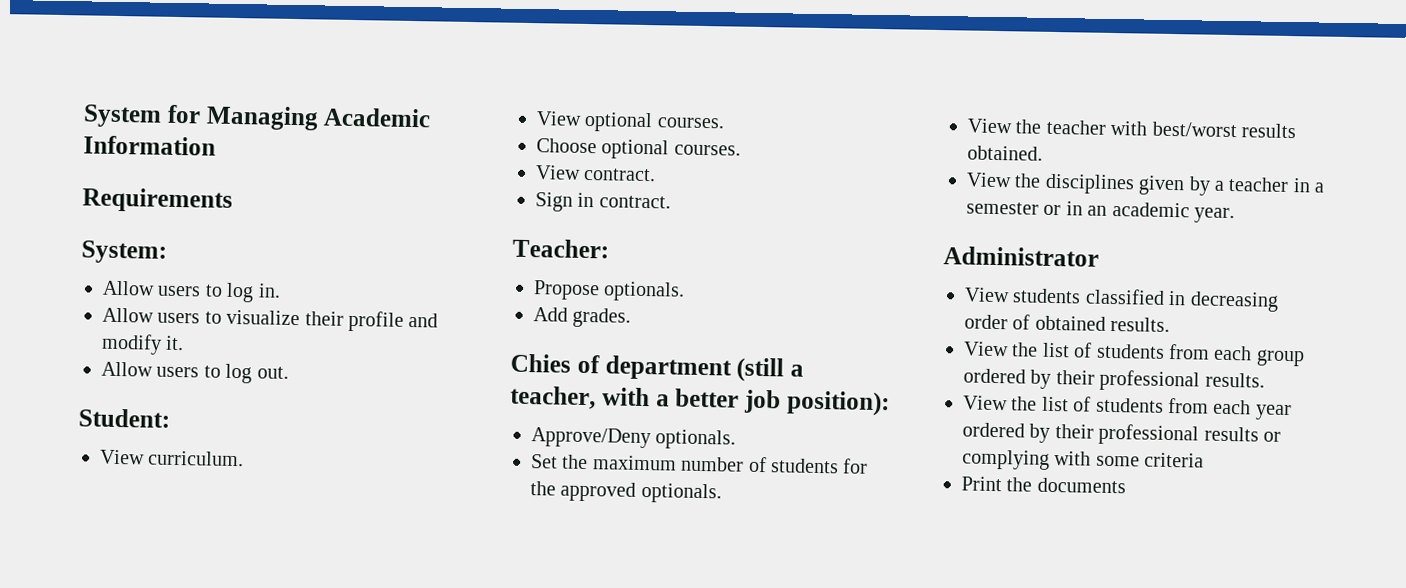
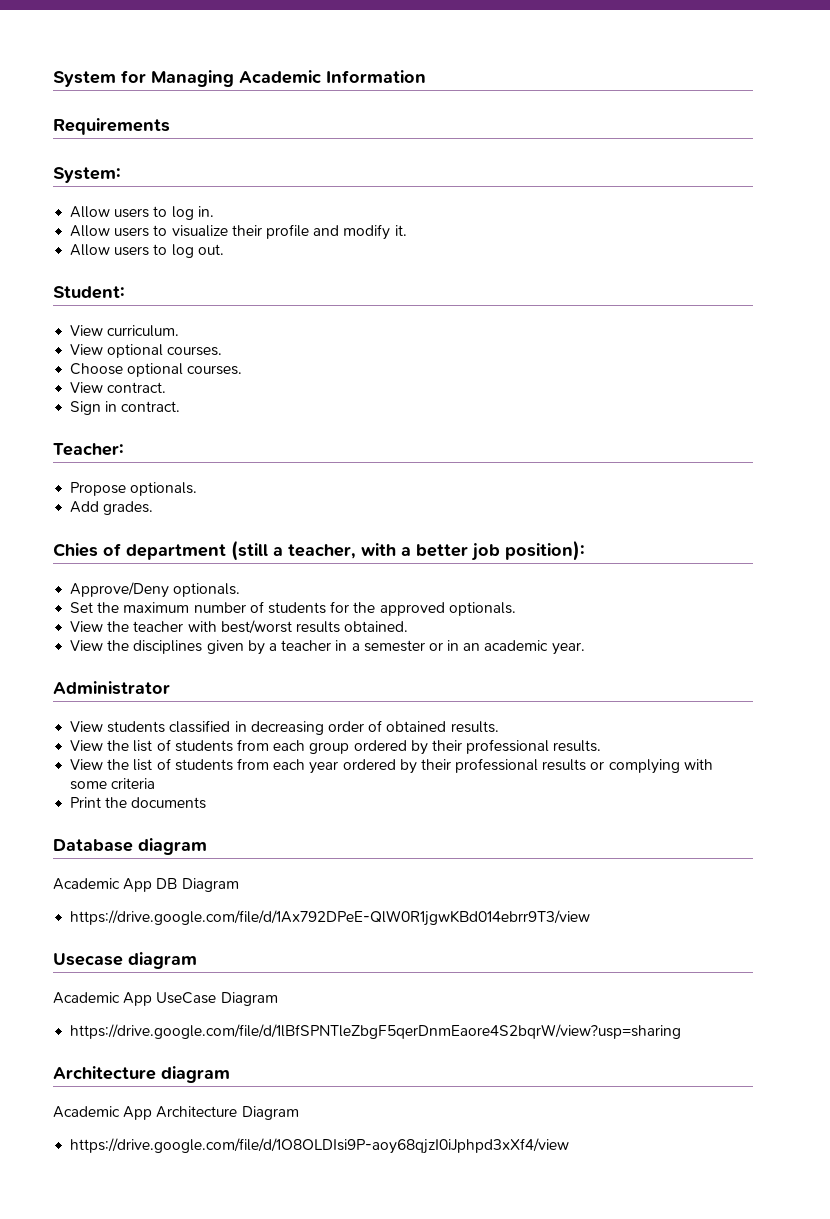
+ Database diagram
+ Academic App DB Diagram
+ https://drive.google.com/file/d/1Ax792DPeE-QlW0R1jgwKBd014ebrr9T3/view
+ Usecase diagram
+ Academic App UseCase Diagram
+ https://drive.google.com/file/d/1lBfSPNTleZbgF5qerDnmEaore4S2bqrW/view?usp=sharing
+ Architecture diagram
+ Academic App Architecture Diagram
+ https://drive.google.com/file/d/1O8OLDIsi9P-aoy68qjzI0iJphpd3xXf4/view

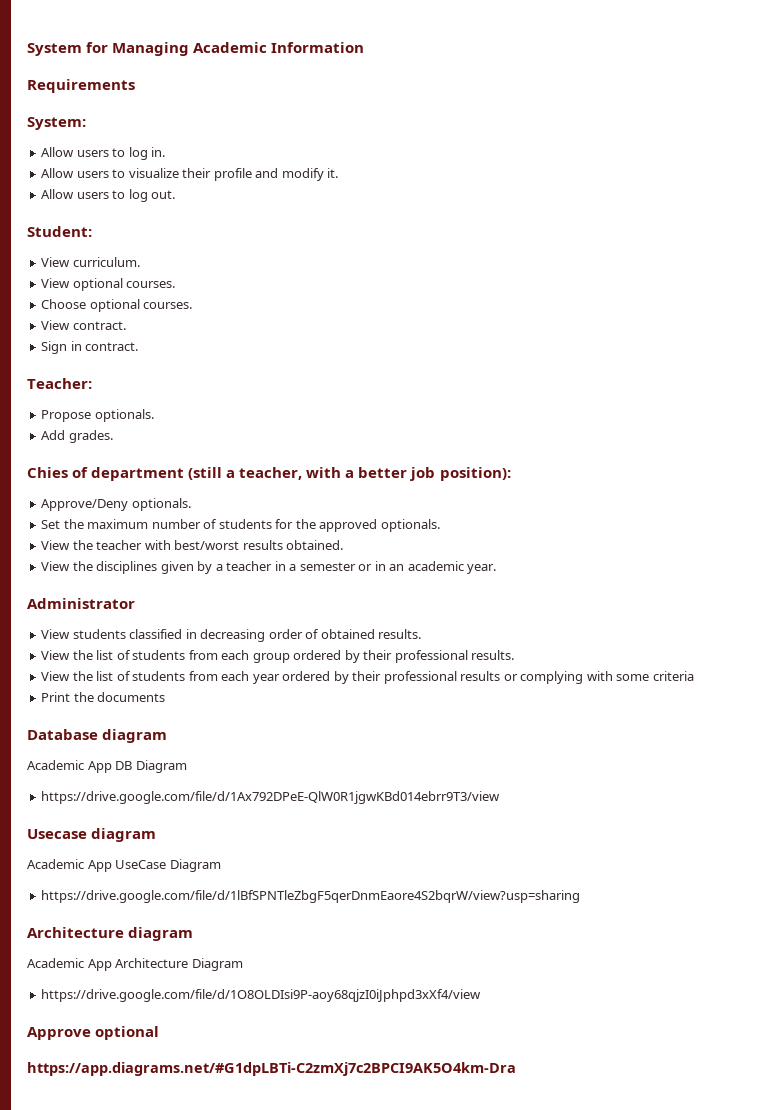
+ Approve optional
+ https://app.diagrams.net/#G1dpLBTi-C2zmXj7c2BPCI9AK5O4km-Dra

